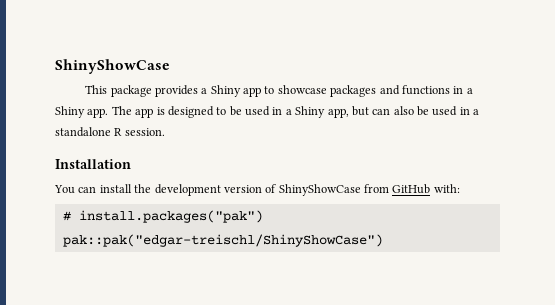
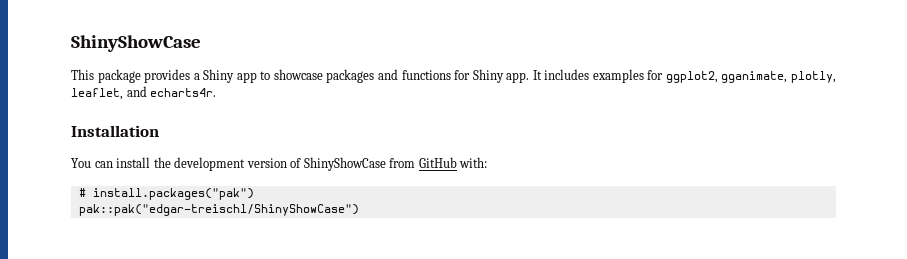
- This package provides a Shiny app to showcase packages and functions in a Shiny app. The app is designed to be used in a Shiny app, but can also be used in a standalone R session.
+ This package provides a Shiny app to showcase packages and functions for Shiny app. It includes examples for ggplot2, gganimate, plotly, leaflet, and echarts4r.

